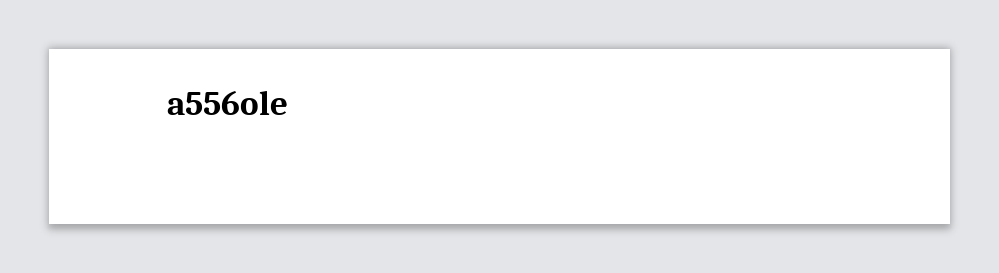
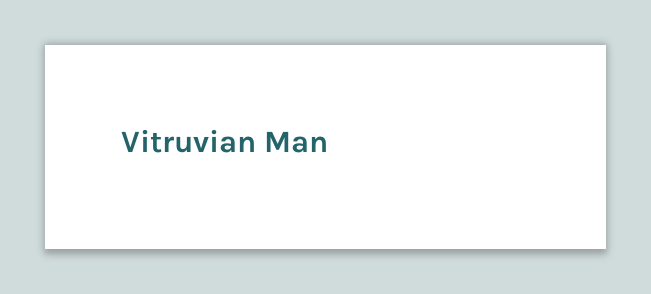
- a556ole
+ Vitruvian Man

